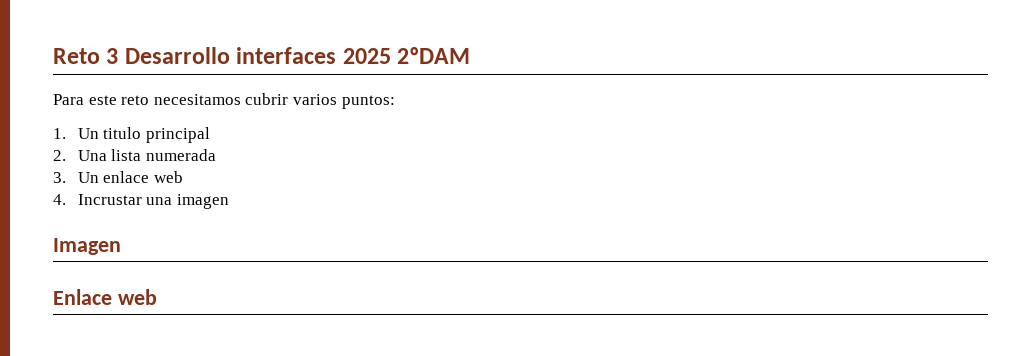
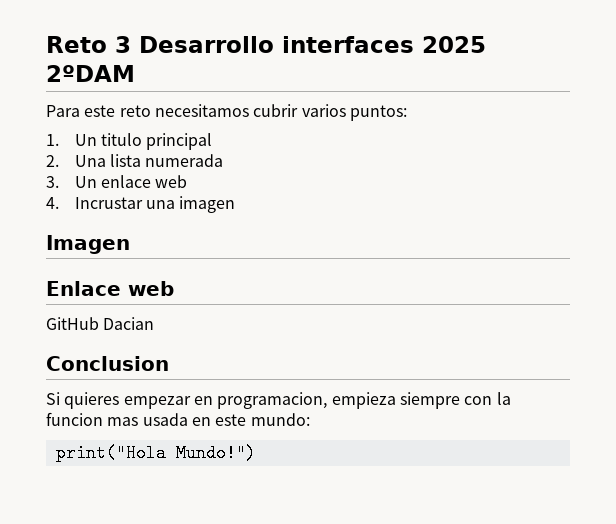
+ GitHub Dacian
+ Conclusion
+ Si quieres empezar en programacion, empieza siempre con la funcion mas usada en este mundo:
+ print("Hola Mundo!")

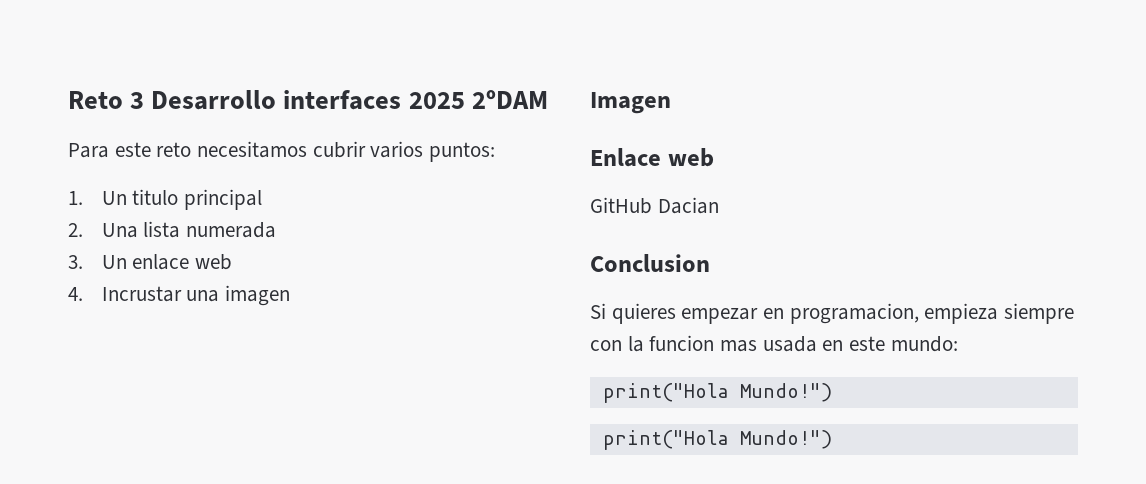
  Si quieres empezar en programacion, empieza siempre con la funcion mas usada en este mundo:
+ print("Hola Mundo!")

